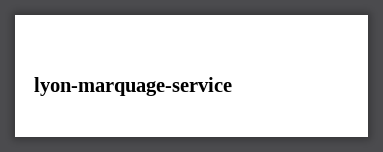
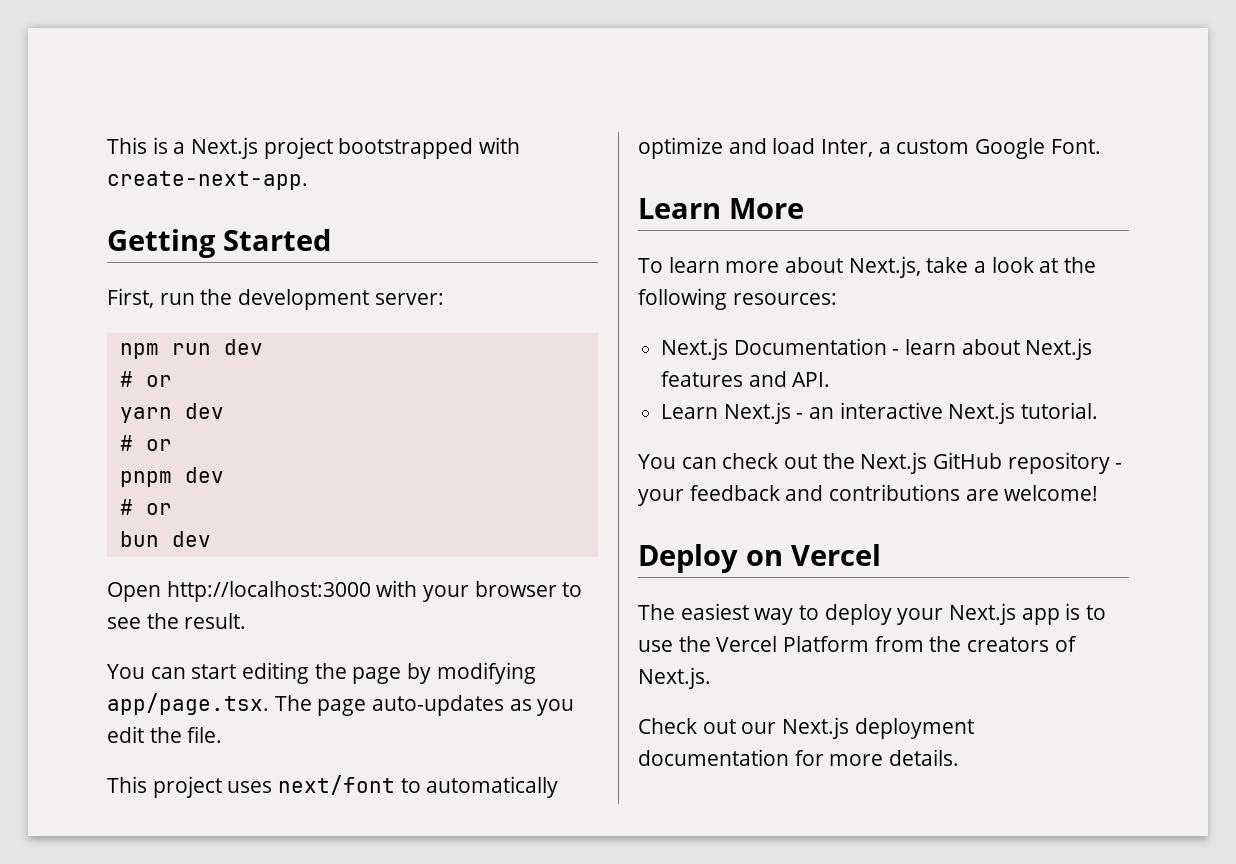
- lyon-marquage-service
+ This is a Next.js project bootstrapped with create-next-app.
+ Getting Started
+ First, run the development server:
+ npm run dev
+ # or
+ yarn dev
+ # or
+ pnpm dev
+ # or
+ bun dev
+ Open http://localhost:3000 with your browser to see the result.
+ You can start editing the page by modifying app/page.tsx. The page auto-updates as you edit the file.
+ This project uses next/font to automatically optimize and load Inter, a custom Google Font.
+ Learn More
+ To learn more about Next.js, take a look at the following resources:
+ Next.js Documentation - learn about Next.js features and API.
+ Learn Next.js - an interactive Next.js tutorial.
+ You can check out the Next.js GitHub repository - your feedback and contributions are welcome!
+ Deploy on Vercel
+ The easiest way to deploy your Next.js app is to use the Vercel Platform from the creators of Next.js.
+ Check out our Next.js deployment documentation for more details.

